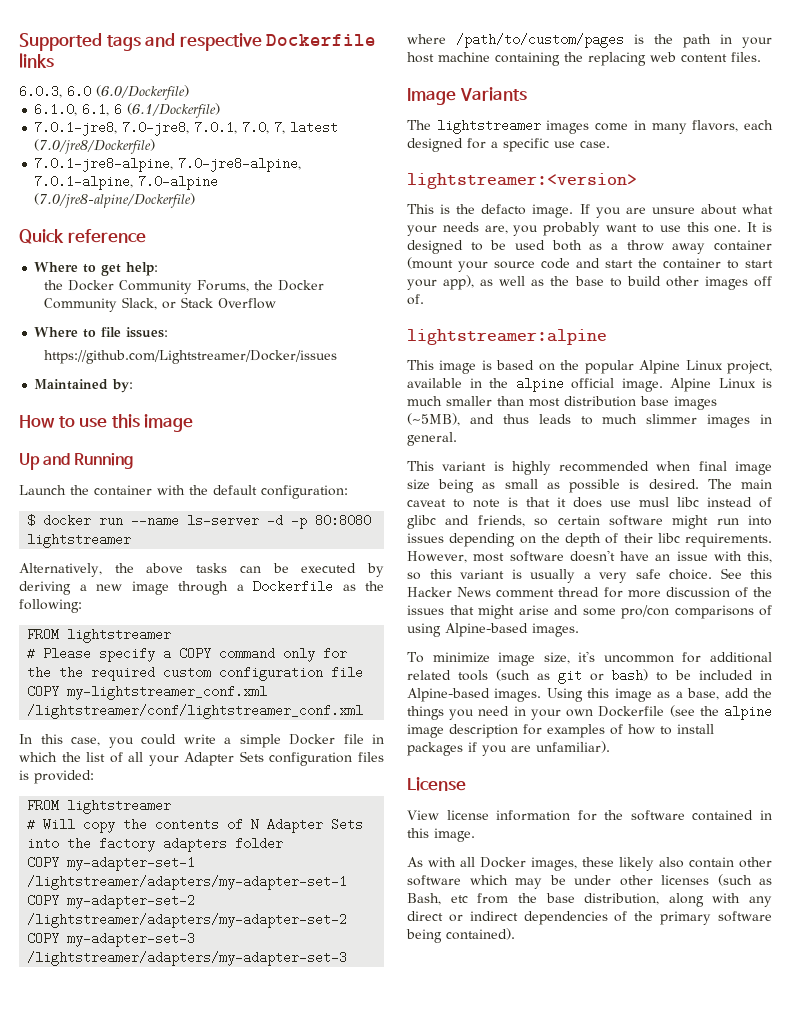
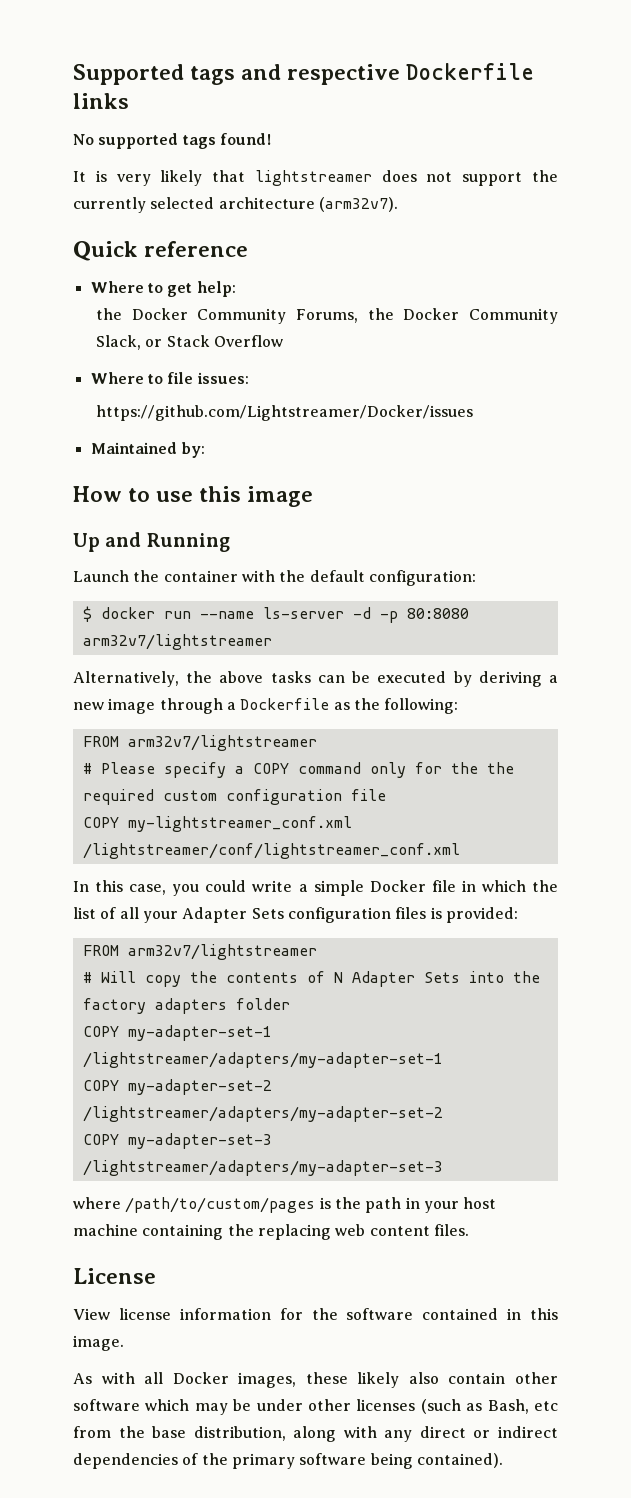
- 6.0.3, 6.0 (6.0/Dockerfile)
- 6.1.0, 6.1, 6 (6.1/Dockerfile)
- 7.0.1-jre8, 7.0-jre8, 7.0.1, 7.0, 7, latest (7.0/jre8/Dockerfile)
- 7.0.1-jre8-alpine, 7.0-jre8-alpine, 7.0.1-alpine, 7.0-alpine (7.0/jre8-alpine/Dockerfile)
+ No supported tags found!
+ It is very likely that lightstreamer does not support the currently selected architecture (arm32v7).
- $ docker run --name ls-server -d -p 80:8080 lightstreamer
+ $ docker run --name ls-server -d -p 80:8080 arm32v7/lightstreamer
  Alternatively, the above tasks can be executed by deriving a new image through a Dockerfile as the following:
- FROM lightstreamer
+ FROM arm32v7/lightstreamer
  In this case, you could write a simple Docker file in which the list of all your Adapter Sets configuration files is provided:
- FROM lightstreamer
+ FROM arm32v7/lightstreamer
- Image Variants
- The lightstreamer images come in many flavors, each designed for a specific use case.
- lightstreamer:<version>
- This is the defacto image. If you are unsure about what your needs are, you probably want to use this one. It is designed to be used both as a throw away container (mount your source code and start the container to start your app), as well as the base to build other images off of.
- lightstreamer:alpine
- This image is based on the popular Alpine Linux project, available in the alpine official image. Alpine Linux is much smaller than most distribution base images (~5MB), and thus leads to much slimmer images in general.
- This variant is highly recommended when final image size being as small as possible is desired. The main caveat to note is that it does use musl libc instead of glibc and friends, so certain software might run into issues depending on the depth of their libc requirements. However, most software doesn't have an issue with this, so this variant is usually a very safe choice. See this Hacker News comment thread for more discussion of the issues that might arise and some pro/con comparisons of using Alpine-based images.
- To minimize image size, it's uncommon for additional related tools (such as git or bash) to be included in Alpine-based images. Using this image as a base, add the things you need in your own Dockerfile (see the alpine image description for examples of how to install packages if you are unfamiliar).

